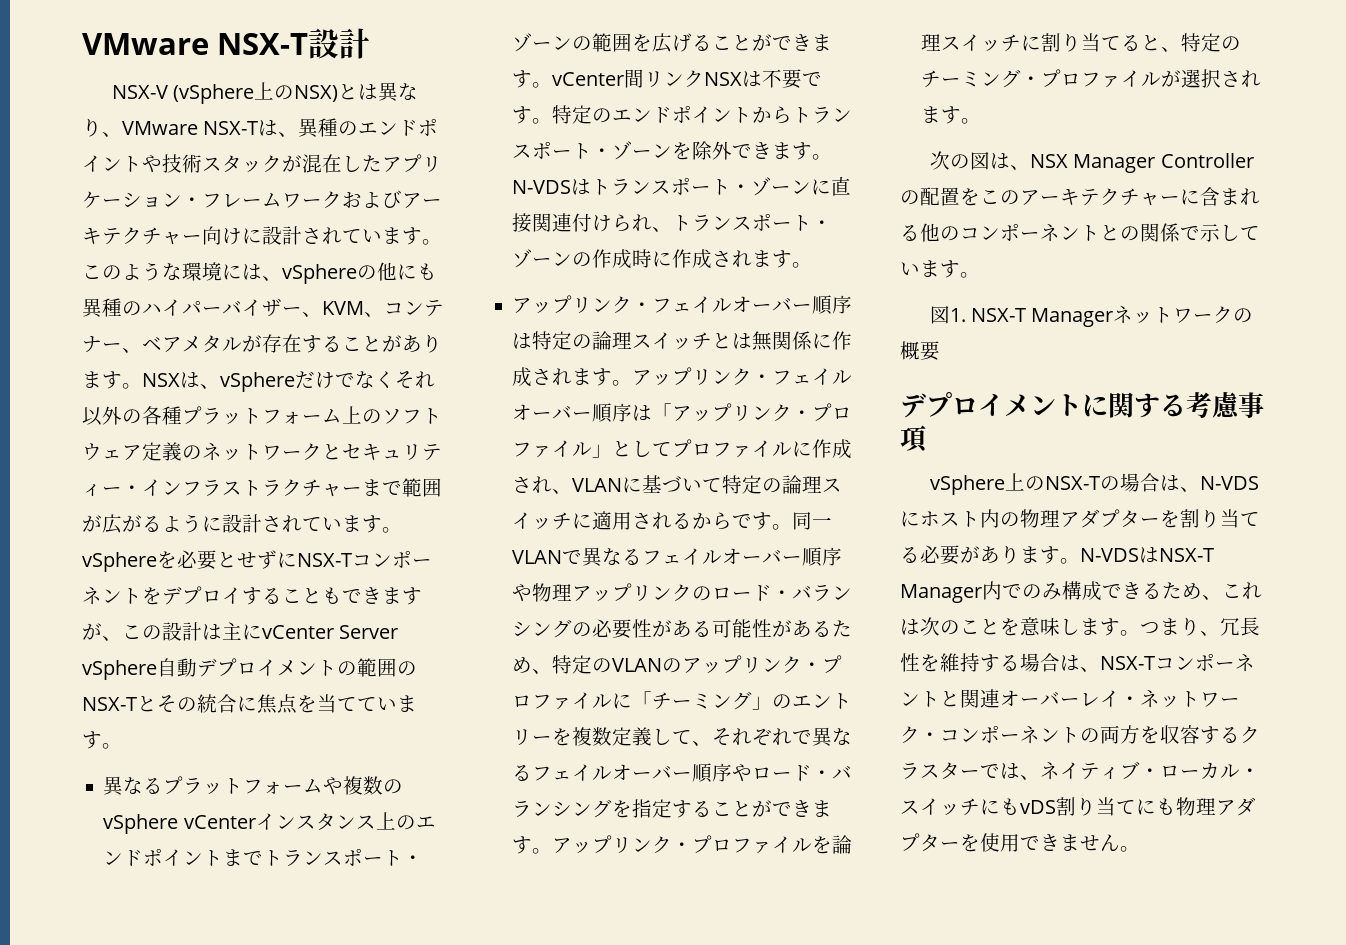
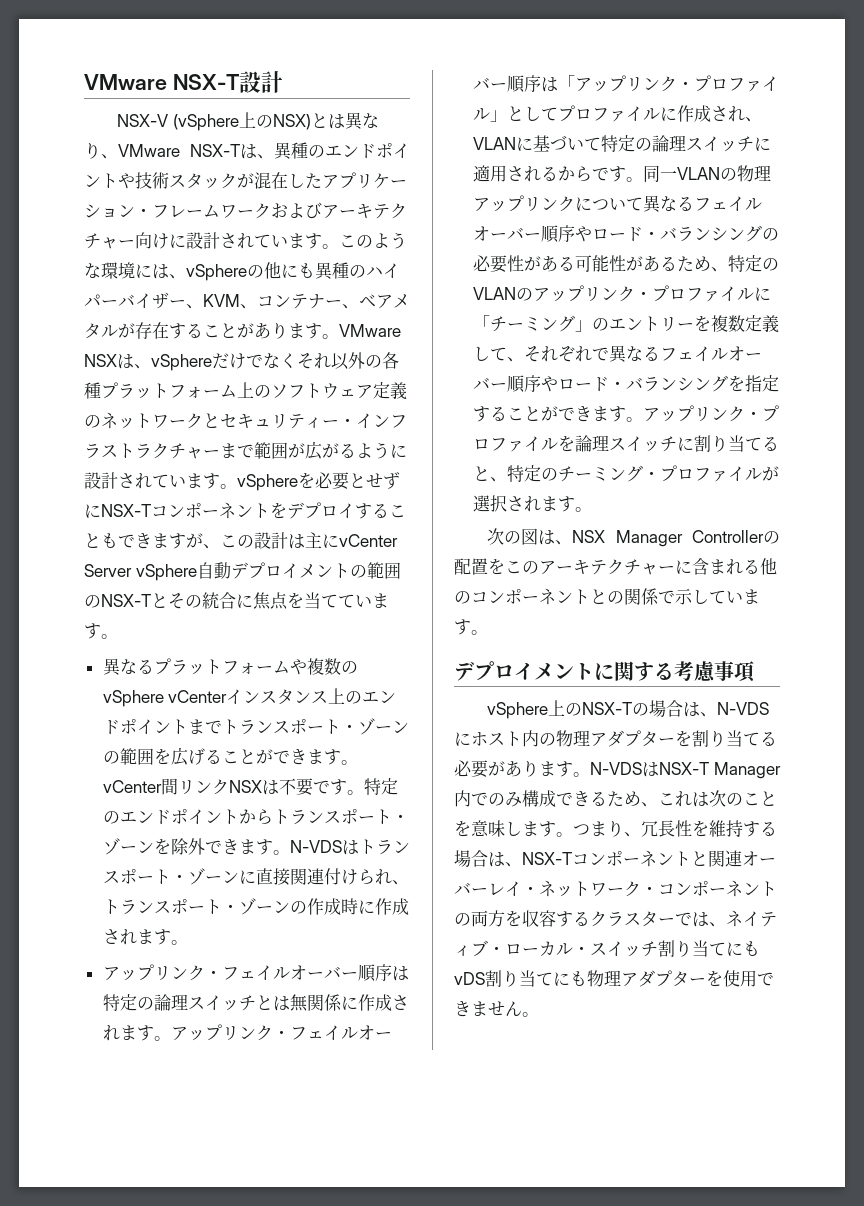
- NSXは、vSphereだけでなくそれ以外の各種プラットフォーム上のソフトウェア定義のネットワークとセキュリティー・インフラストラクチャーまで範囲が広がるように設計されています。vSphereを必要とせずにNSX-Tコンポーネントをデプロイすることもできますが、この設計は主にvCenter Server vSphere自動デプロイメントの範囲のNSX-Tとその統合に焦点を当てています。
+ VMware NSXは、vSphereだけでなくそれ以外の各種プラットフォーム上のソフトウェア定義のネットワークとセキュリティー・インフラストラクチャーまで範囲が広がるように設計されています。vSphereを必要とせずにNSX-Tコンポーネントをデプロイすることもできますが、この設計は主にvCenter Server vSphere自動デプロイメントの範囲のNSX-Tとその統合に焦点を当てています。
- 同一VLANで異なるフェイルオーバー順序や物理アップリンクのロード・バランシングの必要性がある可能性があるため、特定のVLANのアップリンク・プロファイルに「チーミング」のエントリーを複数定義して、それぞれで異なるフェイルオーバー順序やロード・バランシングを指定することができます。
+ 同一VLANの物理アップリンクについて異なるフェイルオーバー順序やロード・バランシングの必要性がある可能性があるため、特定のVLANのアップリンク・プロファイルに「チーミング」のエントリーを複数定義して、それぞれで異なるフェイルオーバー順序やロード・バランシングを指定することができます。
- 図1. NSX-T Managerネットワークの概要
- つまり、冗長性を維持する場合は、NSX-Tコンポーネントと関連オーバーレイ・ネットワーク・コンポーネントの両方を収容するクラスターでは、ネイティブ・ローカル・スイッチにもvDS割り当てにも物理アダプターを使用できません。
+ つまり、冗長性を維持する場合は、NSX-Tコンポーネントと関連オーバーレイ・ネットワーク・コンポーネントの両方を収容するクラスターでは、ネイティブ・ローカル・スイッチ割り当てにもvDS割り当てにも物理アダプターを使用できません。

